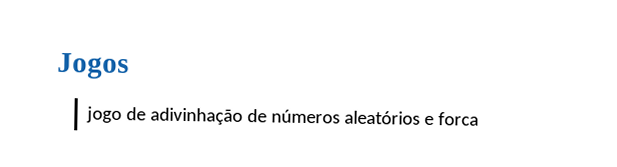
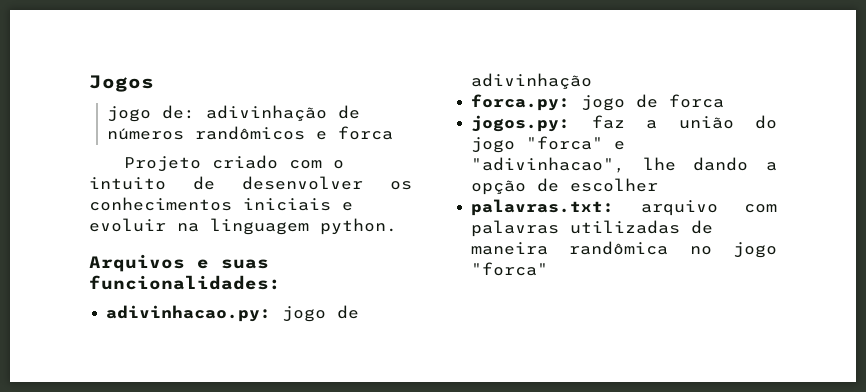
- jogo de adivinhação de números aleatórios e forca
+ jogo de: adivinhação de números randômicos e forca
+ Projeto criado com o intuito de desenvolver os conhecimentos iniciais e evoluir na linguagem python.
+ Arquivos e suas funcionalidades:
+ adivinhacao.py: jogo de adivinhação
+ forca.py: jogo de forca
+ jogos.py: faz a união do jogo "forca" e "adivinhacao", lhe dando a opção de escolher
+ palavras.txt: arquivo com palavras utilizadas de maneira randômica no jogo "forca"

